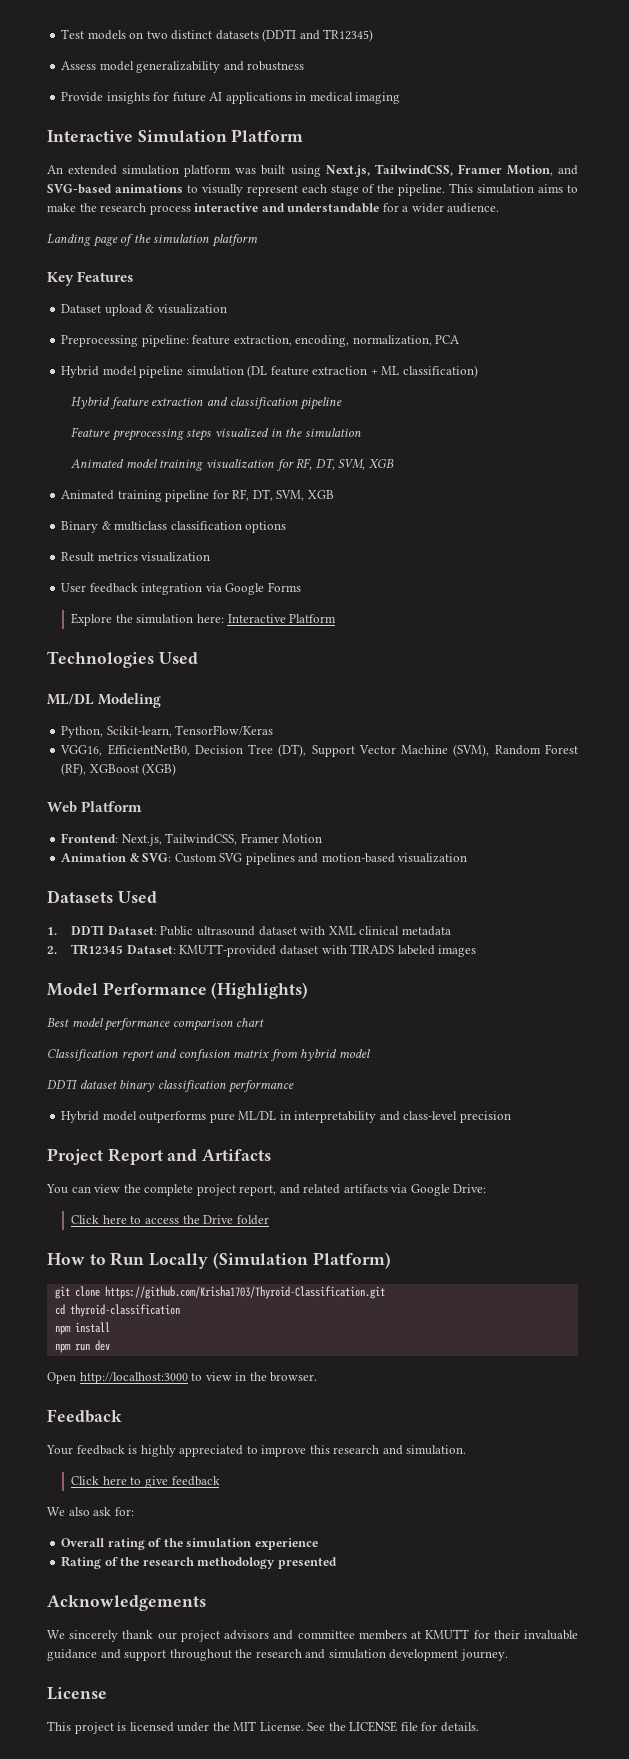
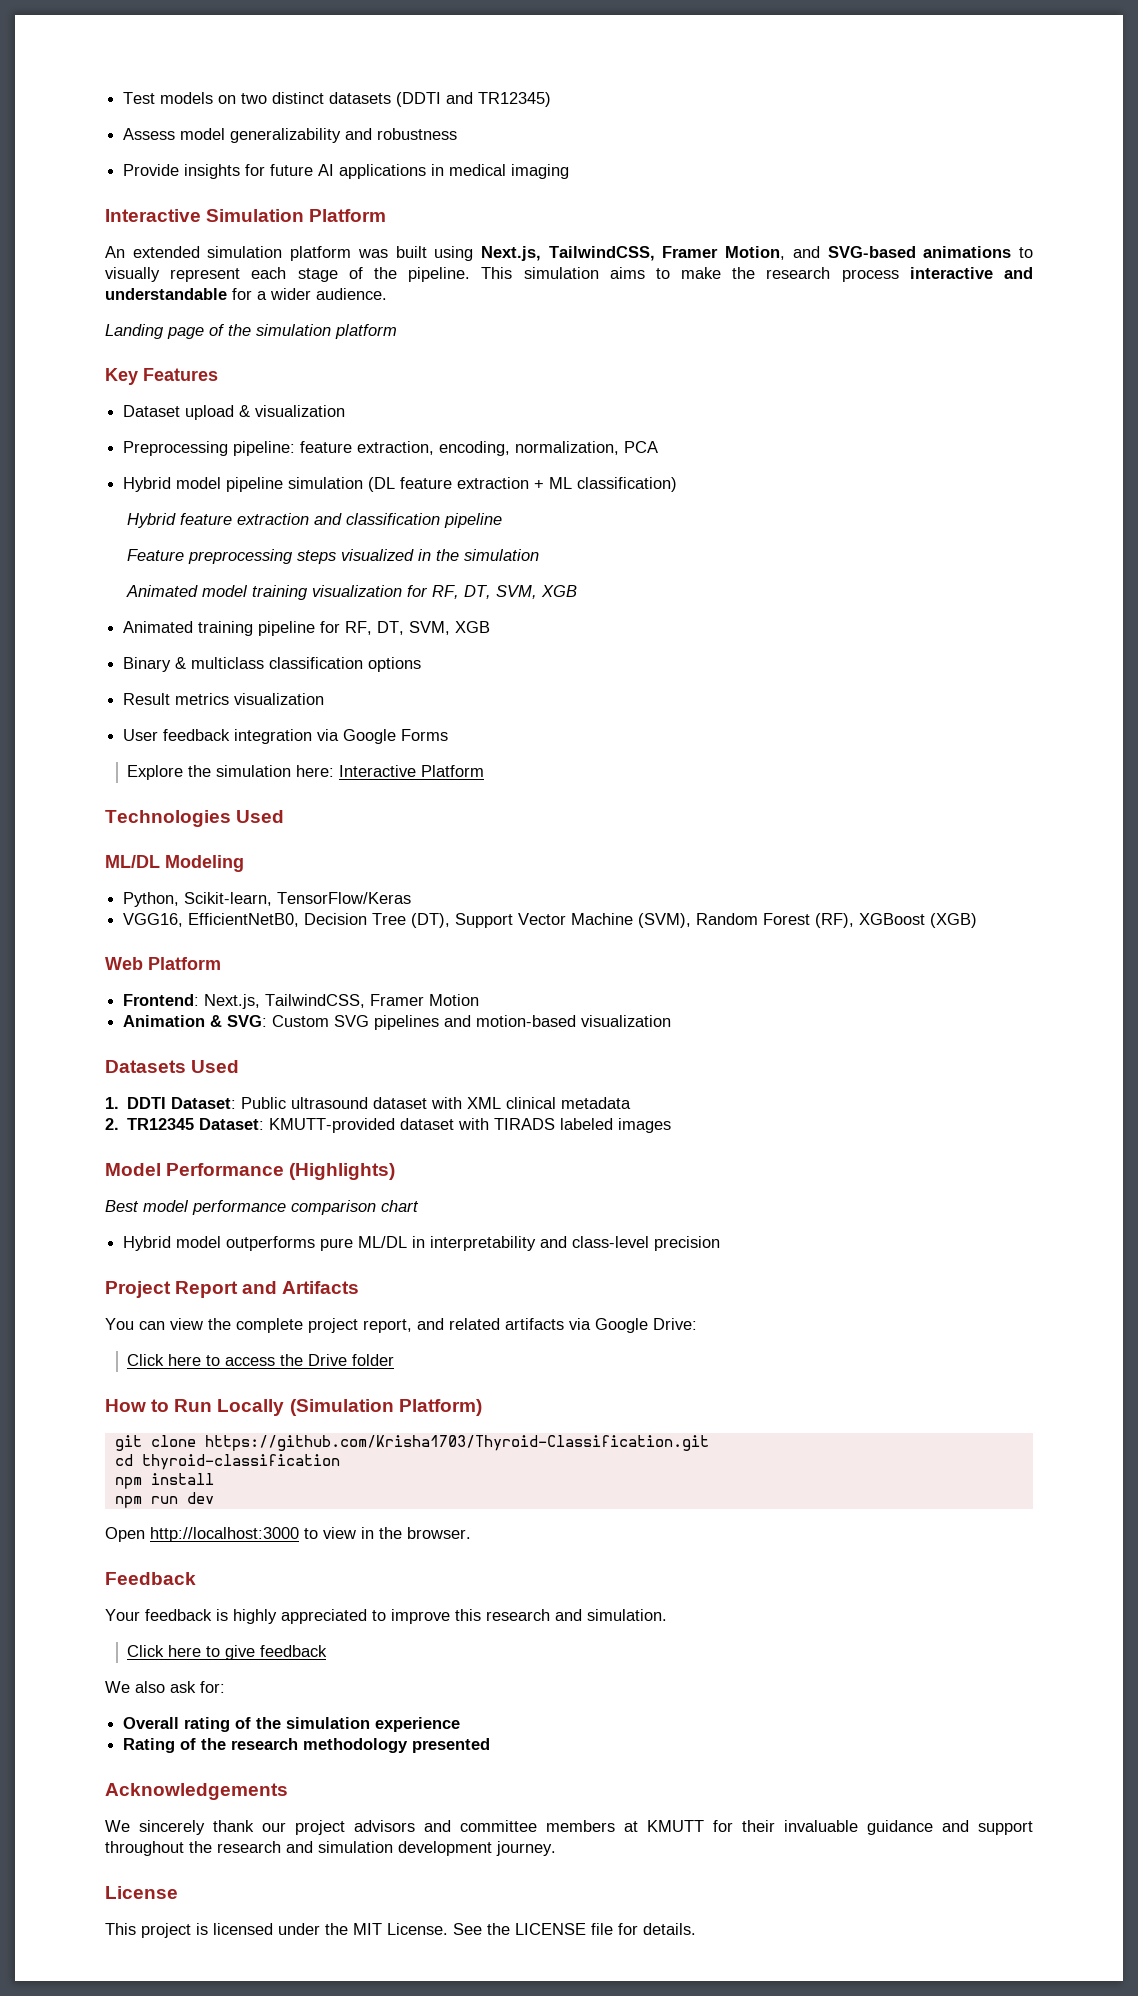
- Classification report and confusion matrix from hybrid model
- DDTI dataset binary classification performance

